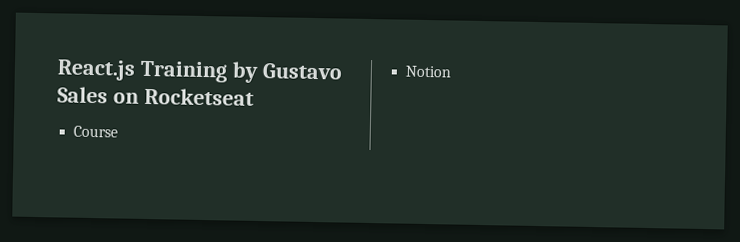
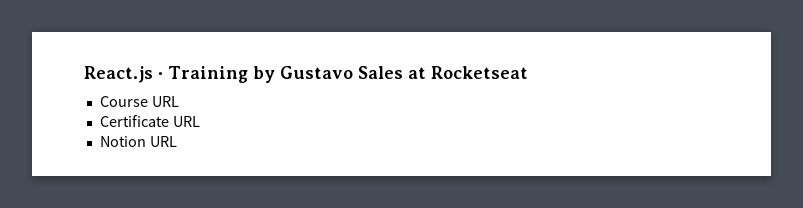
- React.js Training by Gustavo Sales on Rocketseat
+ React.js · Training by Gustavo Sales at Rocketseat
- Course
+ Course URL
+ Certificate URL
- Notion
+ Notion URL

